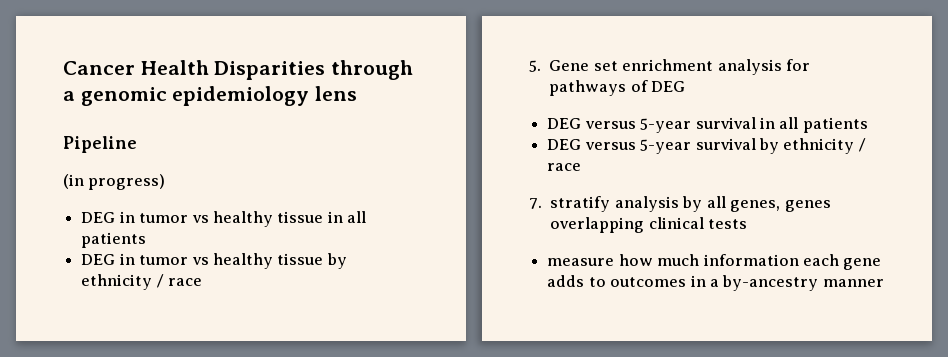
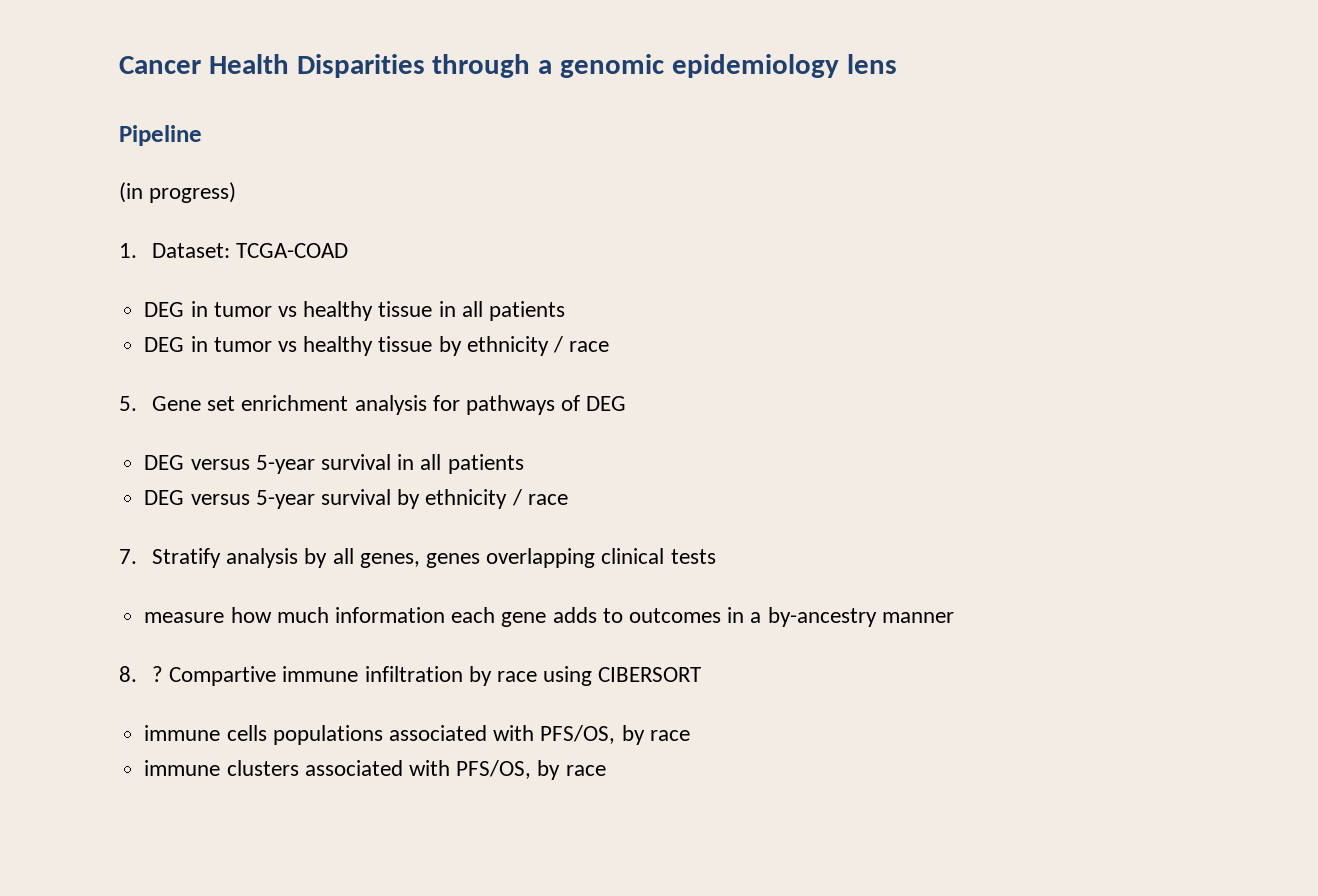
+ 1. Dataset: TCGA-COAD
- 7. stratify analysis by all genes, genes overlapping clinical tests
+ 7. Stratify analysis by all genes, genes overlapping clinical tests
+ 8. ? Compartive immune infiltration by race using CIBERSORT
+ immune cells populations associated with PFS/OS, by race
+ immune clusters associated with PFS/OS, by race

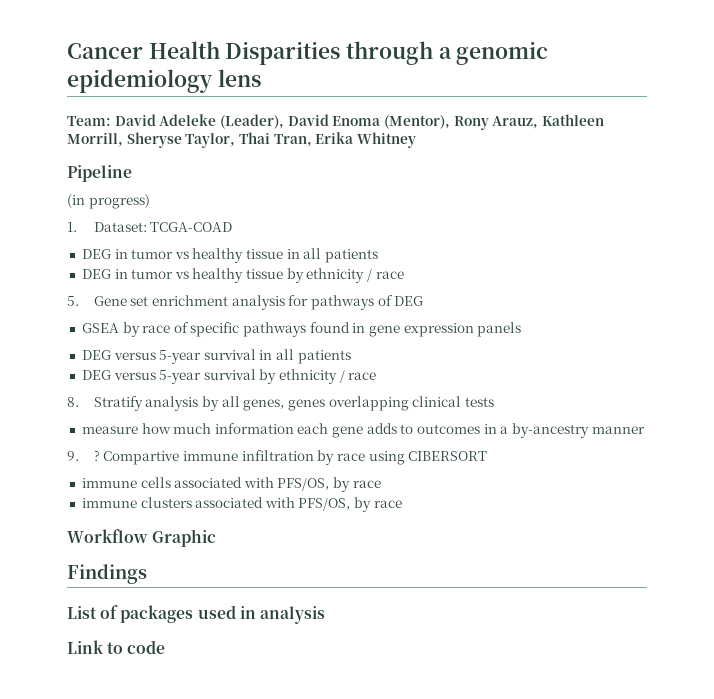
+ Team: David Adeleke (Leader), David Enoma (Mentor), Rony Arauz, Kathleen Morrill, Sheryse Taylor, Thai Tran, Erika Whitney
+ GSEA by race of specific pathways found in gene expression panels
- 7. Stratify analysis by all genes, genes overlapping clinical tests
+ 8. Stratify analysis by all genes, genes overlapping clinical tests
- 8. ?
+ 9. ?
- immune cells populations associated with PFS/OS, by race
+ immune cells associated with PFS/OS, by race
+ Workflow Graphic
+ Findings
+ List of packages used in analysis
+ Link to code

